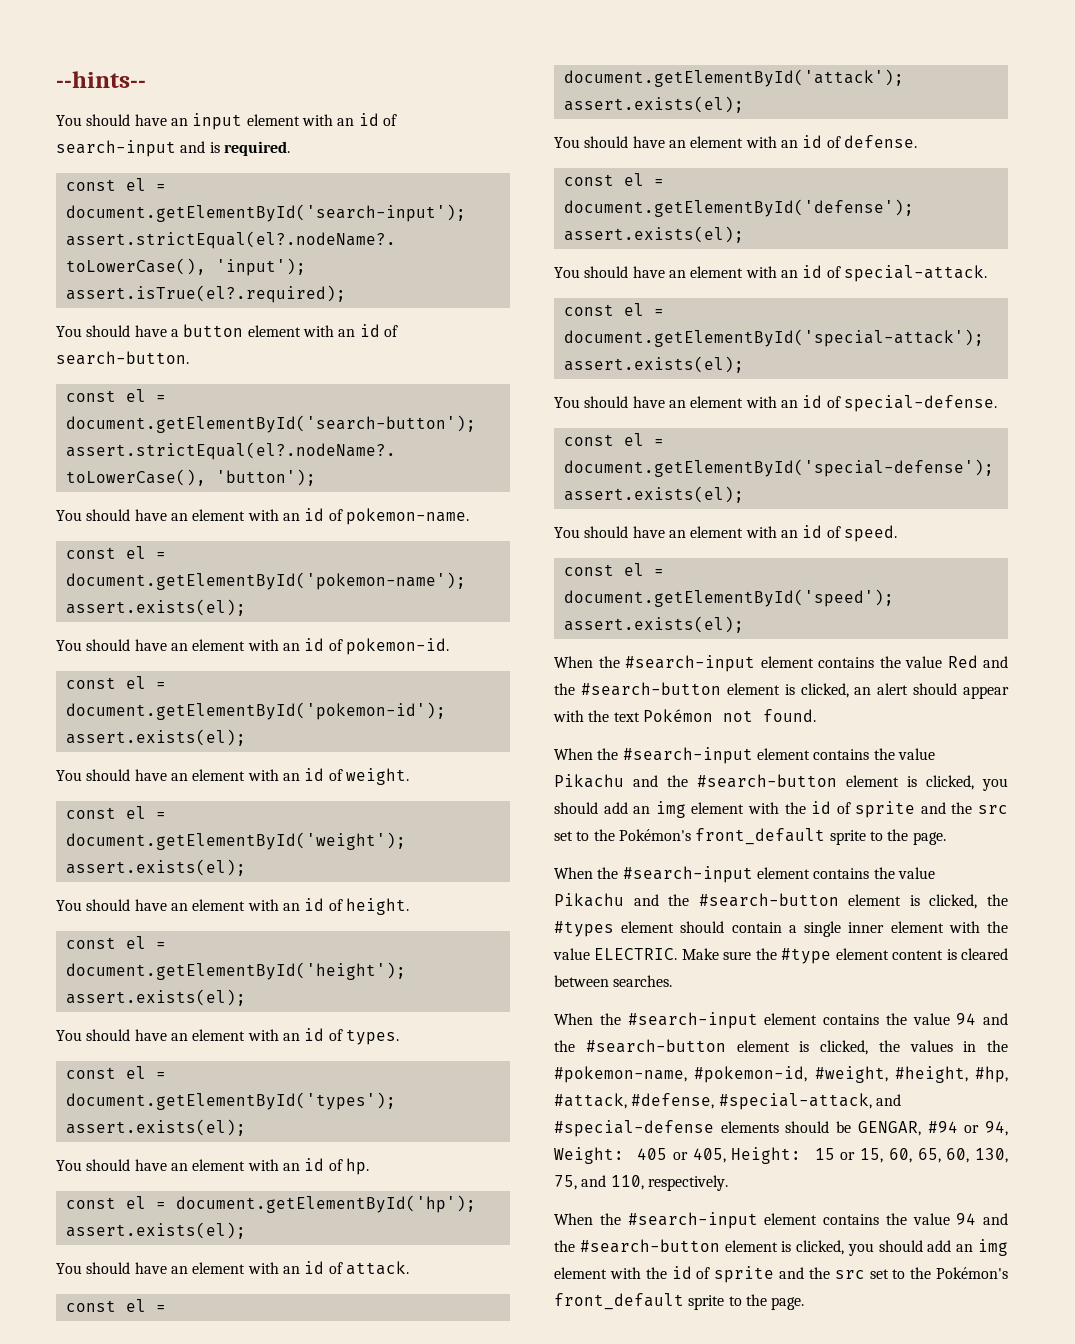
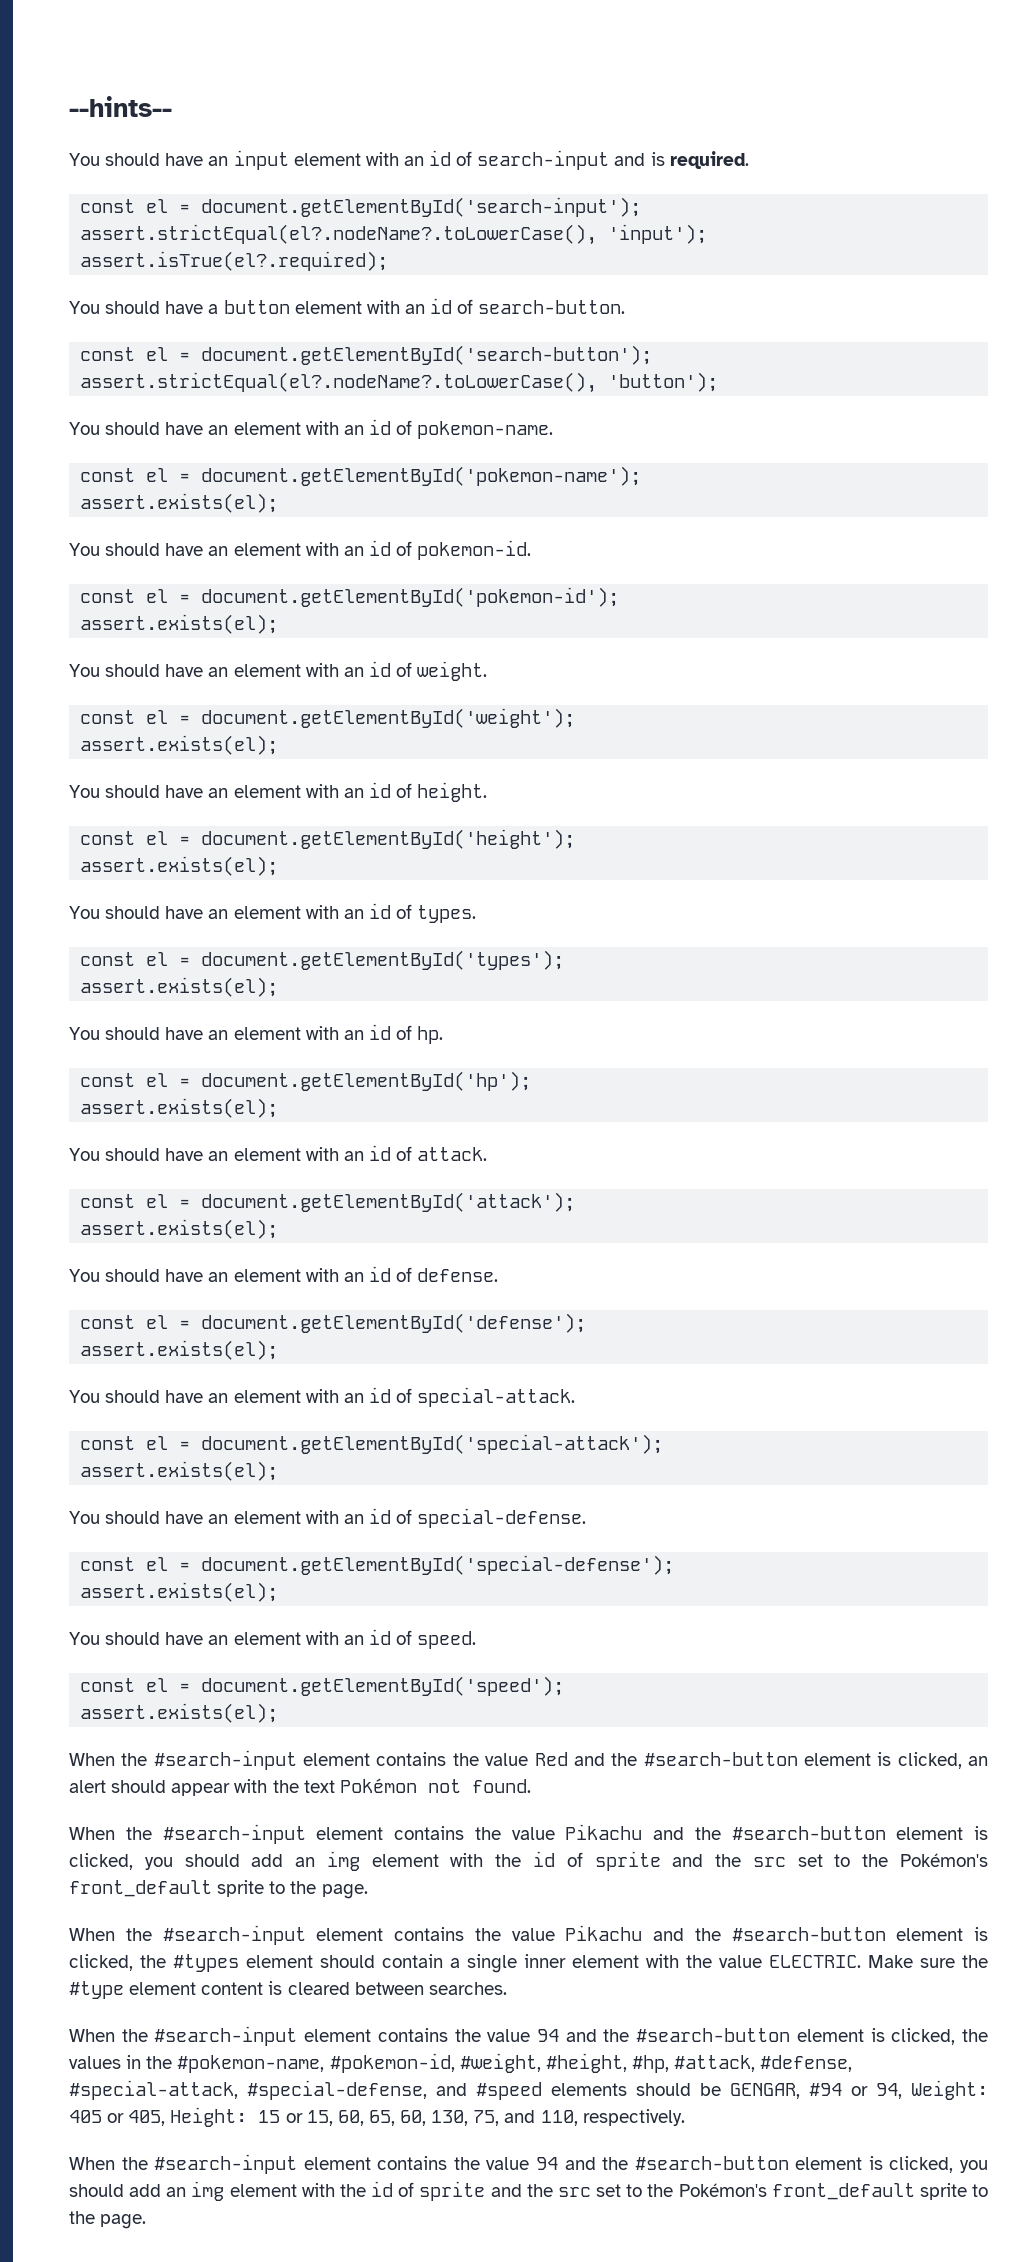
- When the #search-input element contains the value 94 and the #search-button element is clicked, the values in the #pokemon-name, #pokemon-id, #weight, #height, #hp, #attack, #defense, #special-attack, and #special-defense elements should be GENGAR, #94 or 94, Weight: 405 or 405, Height: 15 or 15, 60, 65, 60, 130, 75, and 110, respectively.
+ When the #search-input element contains the value 94 and the #search-button element is clicked, the values in the #pokemon-name, #pokemon-id, #weight, #height, #hp, #attack, #defense, #special-attack, #special-defense, and #speed elements should be GENGAR, #94 or 94, Weight: 405 or 405, Height: 15 or 15, 60, 65, 60, 130, 75, and 110, respectively.

